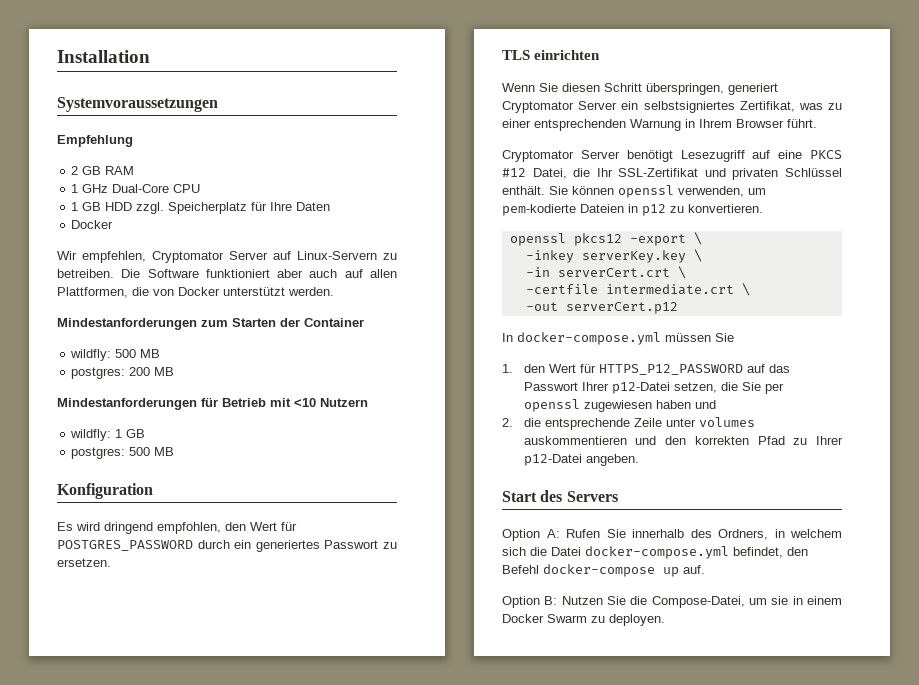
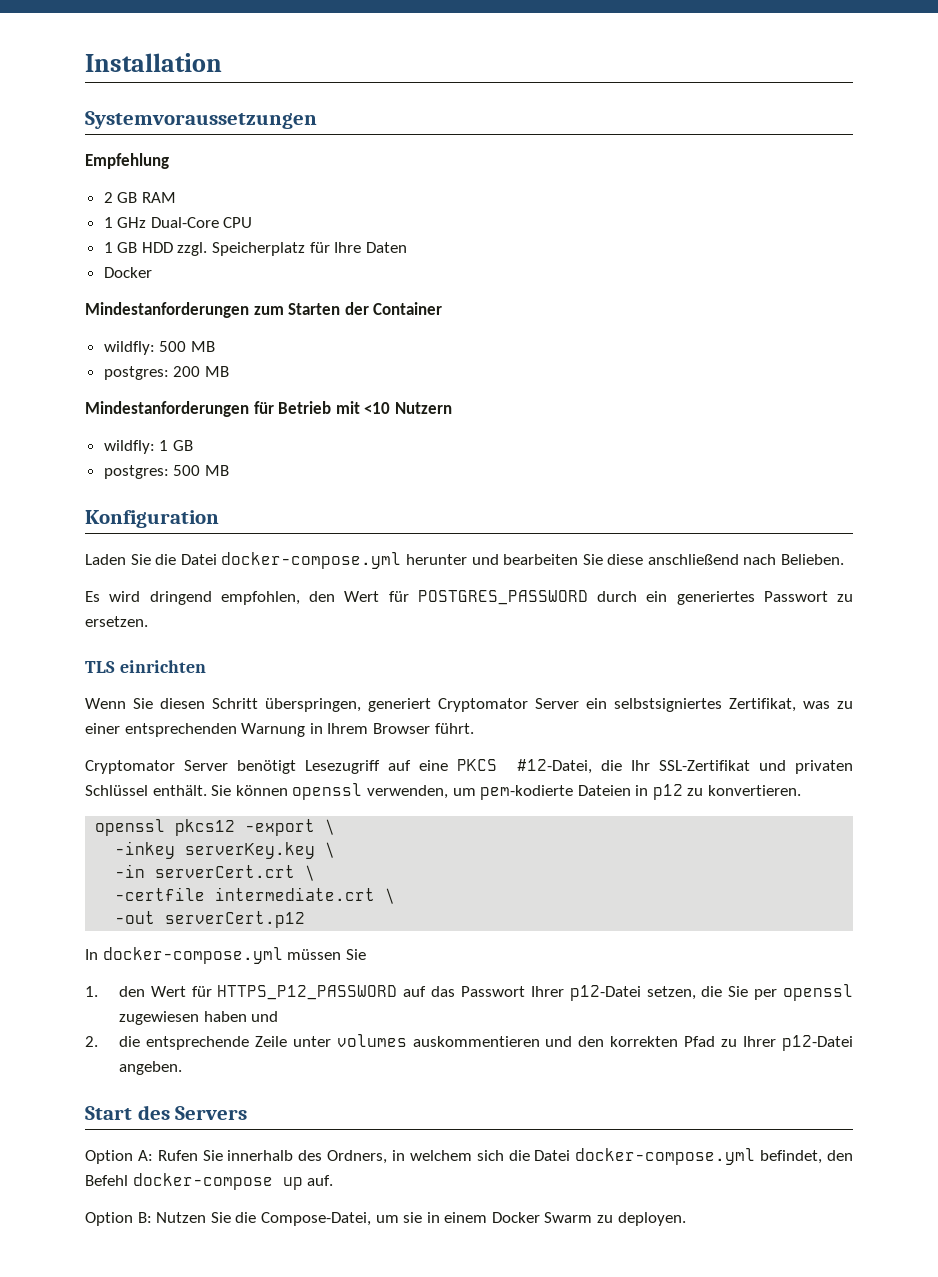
- Wir empfehlen, Cryptomator Server auf Linux-Servern zu betreiben. Die Software funktioniert aber auch auf allen Plattformen, die von Docker unterstützt werden.
+ Laden Sie die Datei docker-compose.yml herunter und bearbeiten Sie diese anschließend nach Belieben.
- Cryptomator Server benötigt Lesezugriff auf eine PKCS #12 Datei, die Ihr SSL-Zertifikat und privaten Schlüssel enthält.
+ Cryptomator Server benötigt Lesezugriff auf eine PKCS #12-Datei, die Ihr SSL-Zertifikat und privaten Schlüssel enthält.

